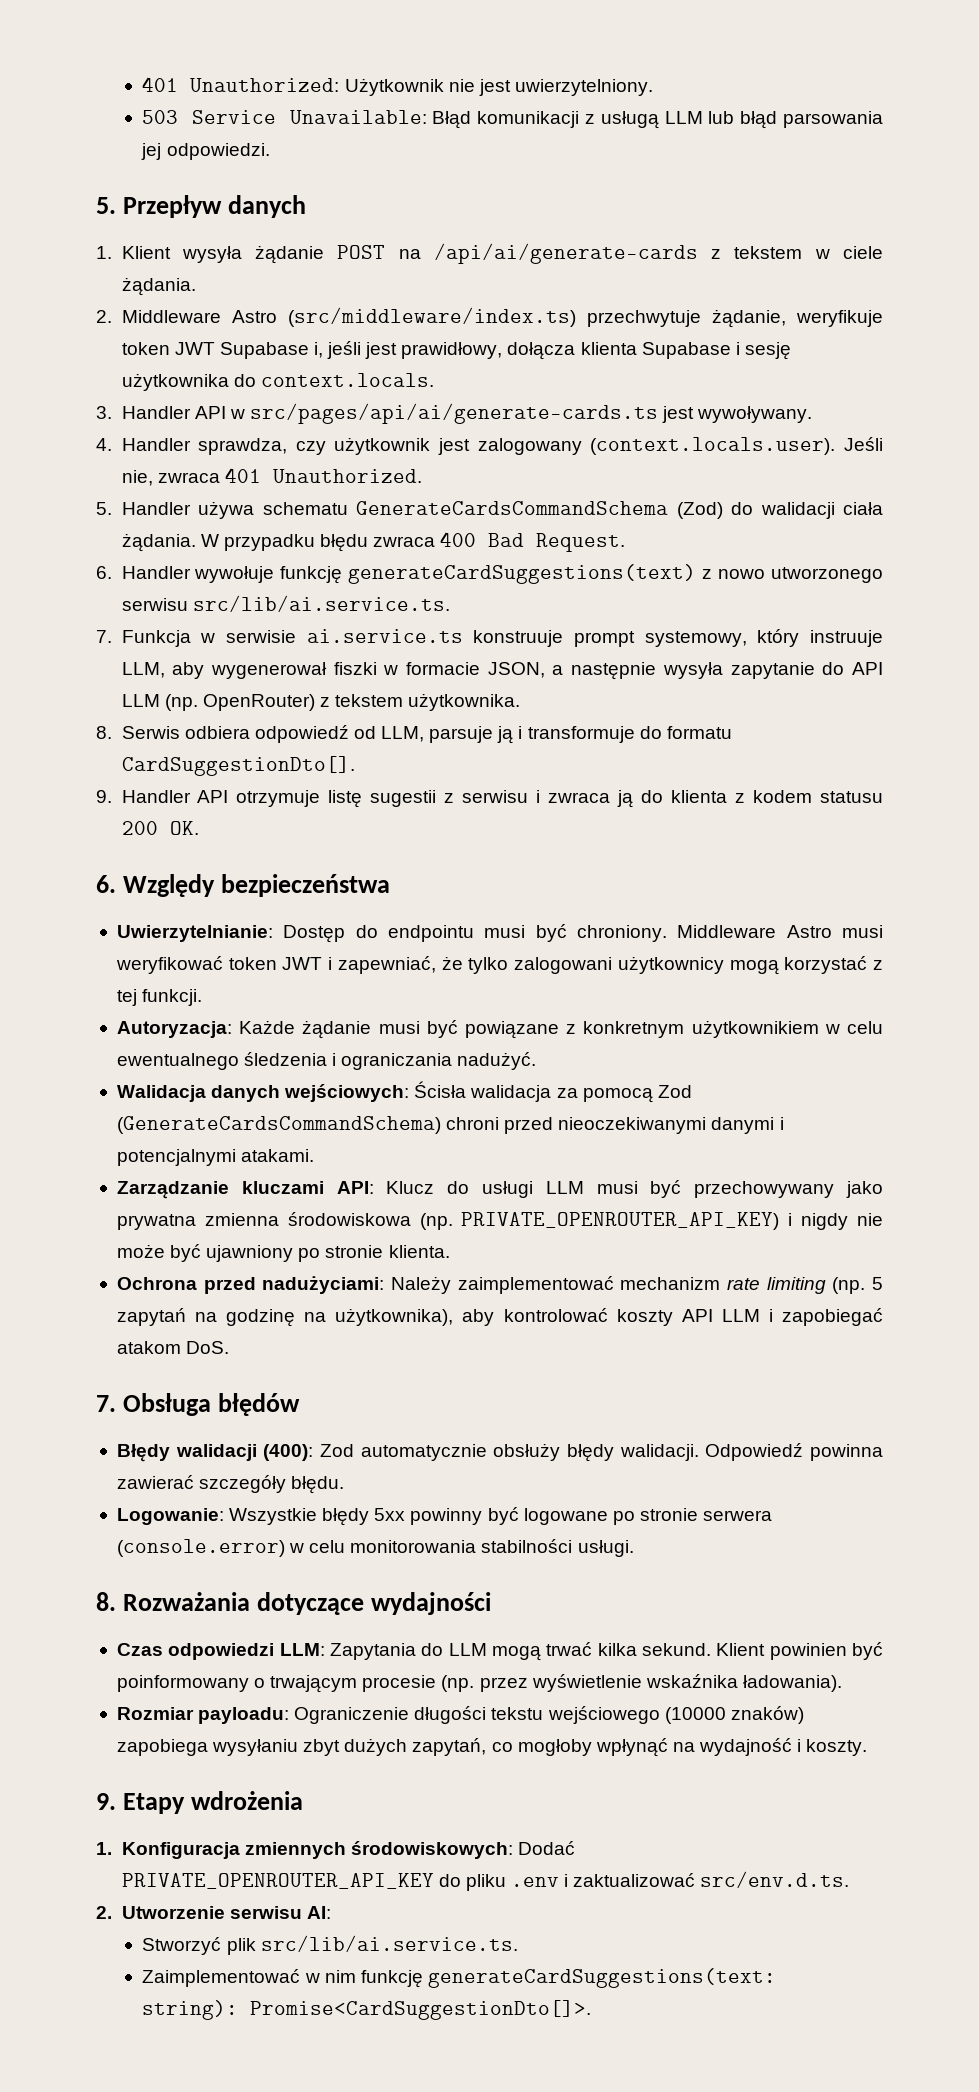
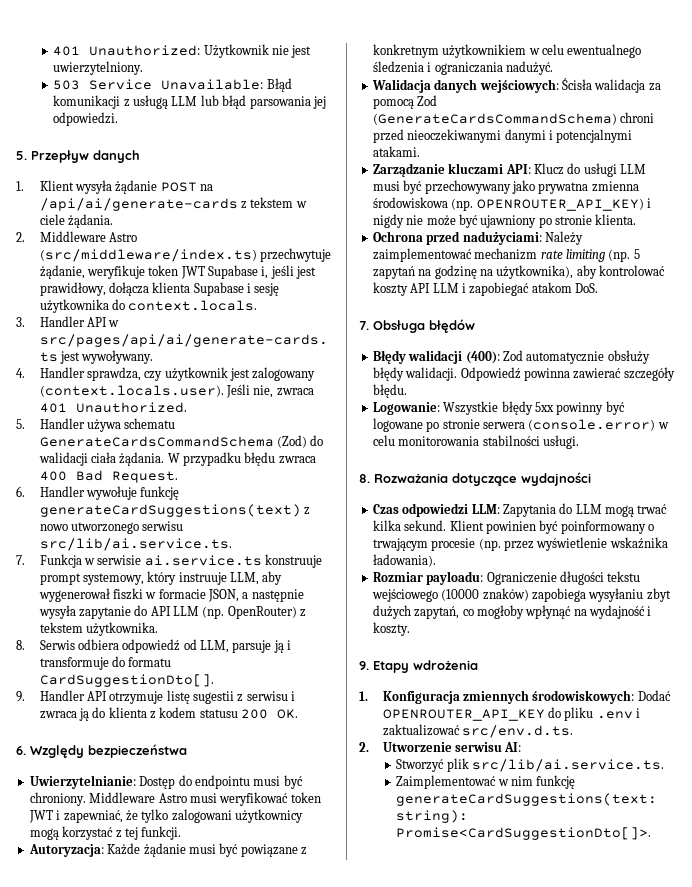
- Zarządzanie kluczami API: Klucz do usługi LLM musi być przechowywany jako prywatna zmienna środowiskowa (np. PRIVATE_OPENROUTER_API_KEY) i nigdy nie może być ujawniony po stronie klienta.
+ Zarządzanie kluczami API: Klucz do usługi LLM musi być przechowywany jako prywatna zmienna środowiskowa (np. OPENROUTER_API_KEY) i nigdy nie może być ujawniony po stronie klienta.
- 1. Konfiguracja zmiennych środowiskowych: Dodać PRIVATE_OPENROUTER_API_KEY do pliku .env i zaktualizować src/env.d.ts.
+ 1. Konfiguracja zmiennych środowiskowych: Dodać OPENROUTER_API_KEY do pliku .env i zaktualizować src/env.d.ts.

